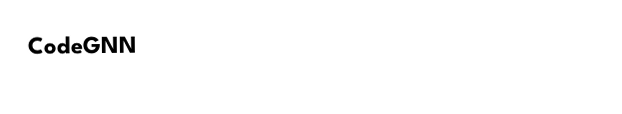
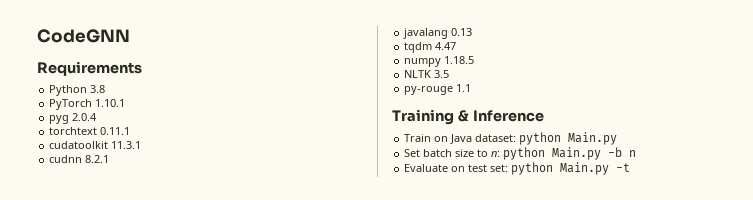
+ Requirements
+ Python 3.8
+ PyTorch 1.10.1
+ pyg 2.0.4
+ torchtext 0.11.1
+ cudatoolkit 11.3.1
+ cudnn 8.2.1
+ javalang 0.13
+ tqdm 4.47
+ numpy 1.18.5
+ NLTK 3.5
+ py-rouge 1.1
+ Training & Inference
+ Train on Java dataset: python Main.py
+ Set batch size to n: python Main.py -b n
+ Evaluate on test set: python Main.py -t

